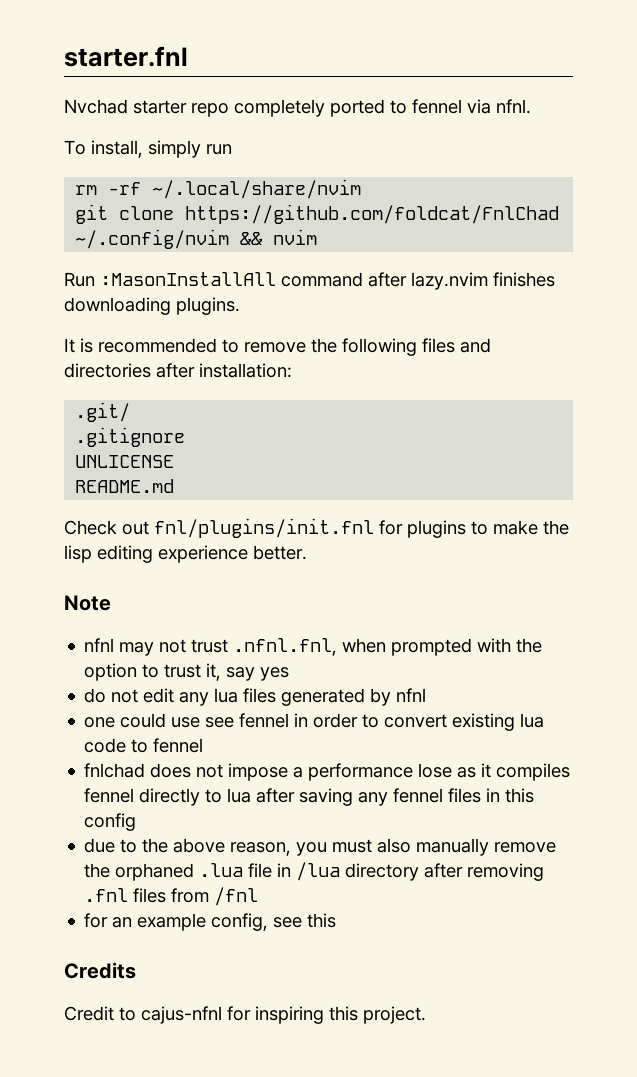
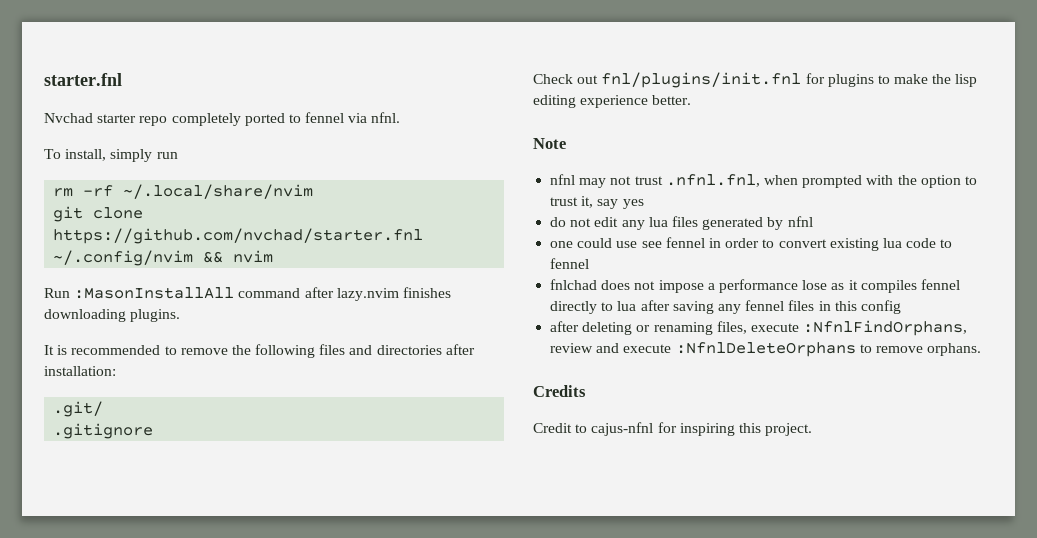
- git clone https://github.com/foldcat/FnlChad ~/.config/nvim && nvim
+ git clone https://github.com/nvchad/starter.fnl ~/.config/nvim && nvim
- UNLICENSE
- README.md
- due to the above reason, you must also manually remove the orphaned .lua file in /lua directory after removing .fnl files from /fnl
- for an example config, see this
+ after deleting or renaming files, execute :NfnlFindOrphans, review and execute :NfnlDeleteOrphans to remove orphans.

